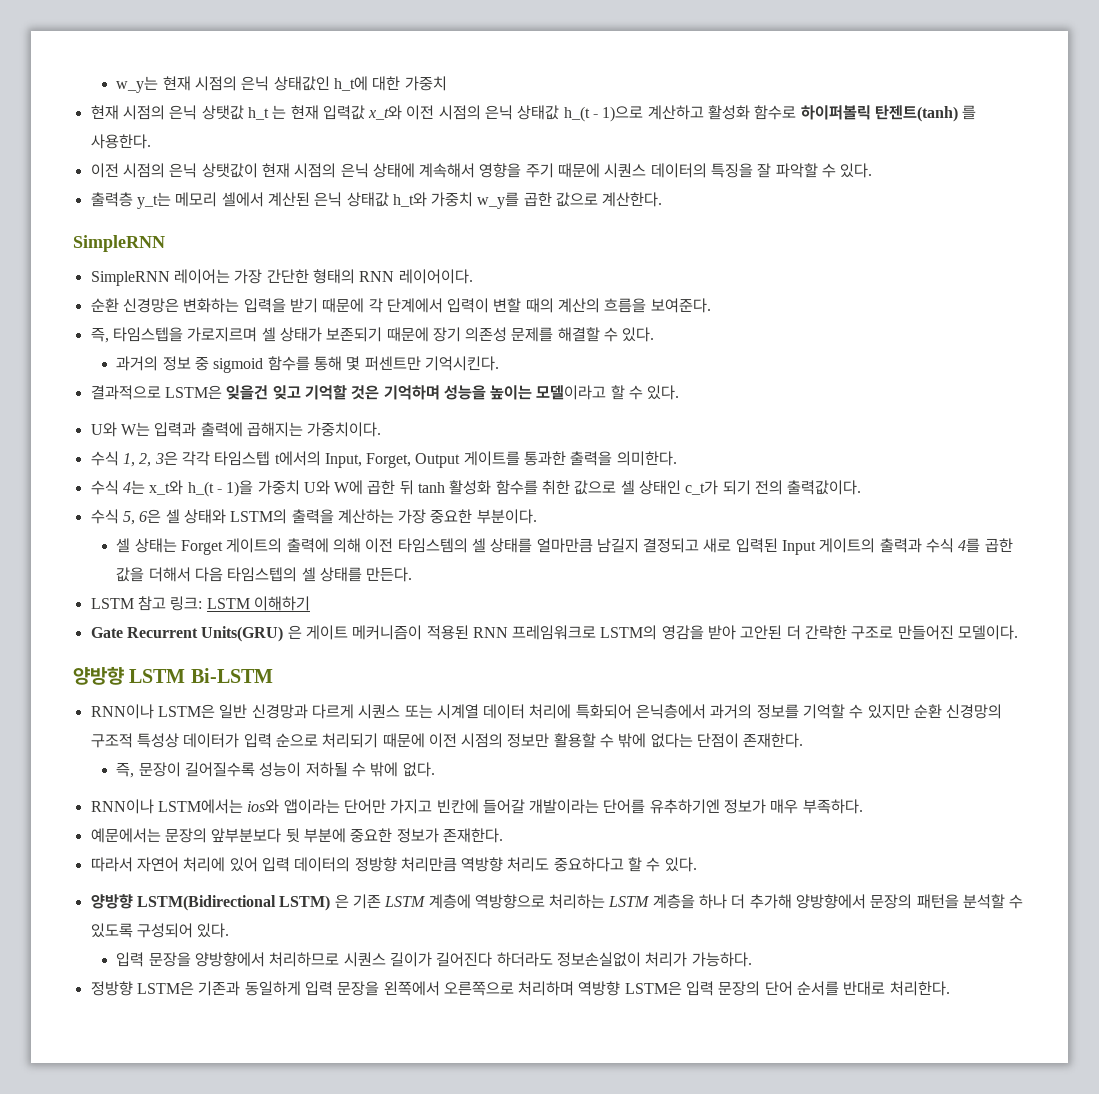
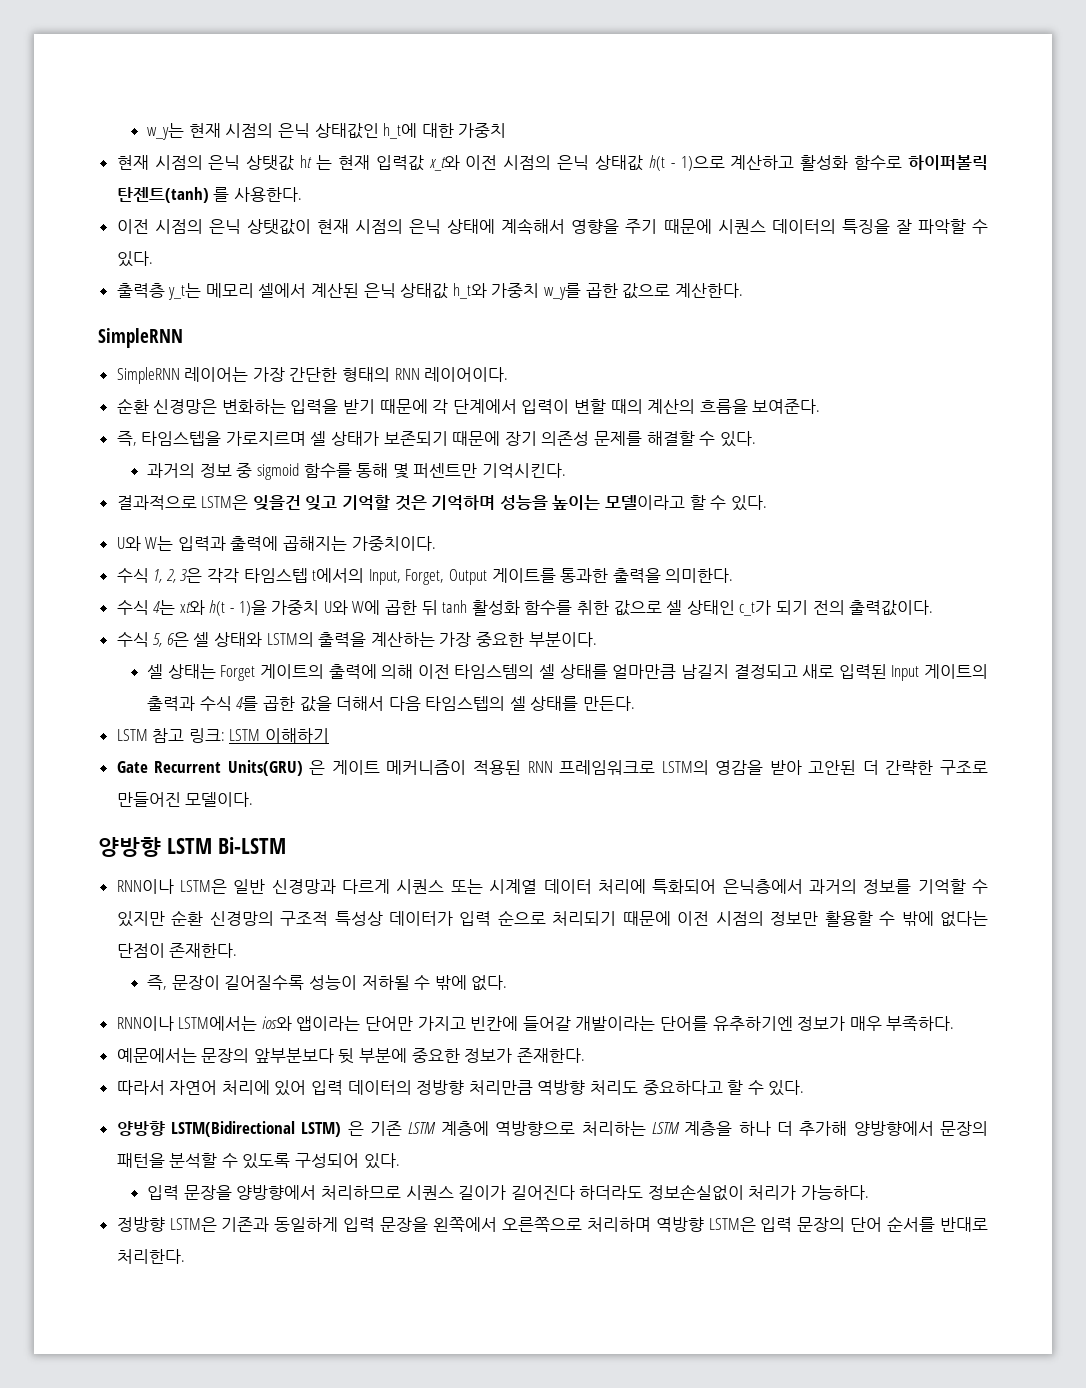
- 현재 시점의 은닉 상탯값 h_t 는 현재 입력값 x_t와 이전 시점의 은닉 상태값 h_(t - 1)으로 계산하고 활성화 함수로 하이퍼볼릭 탄젠트(tanh) 를 사용한다.
+ 현재 시점의 은닉 상탯값 ht 는 현재 입력값 x_t와 이전 시점의 은닉 상태값 h(t - 1)으로 계산하고 활성화 함수로 하이퍼볼릭 탄젠트(tanh) 를 사용한다.
- 수식 4는 x_t와 h_(t - 1)을 가중치 U와 W에 곱한 뒤 tanh 활성화 함수를 취한 값으로 셀 상태인 c_t가 되기 전의 출력값이다.
+ 수식 4는 xt와 h(t - 1)을 가중치 U와 W에 곱한 뒤 tanh 활성화 함수를 취한 값으로 셀 상태인 c_t가 되기 전의 출력값이다.

